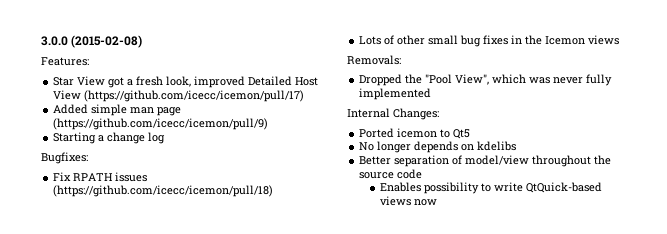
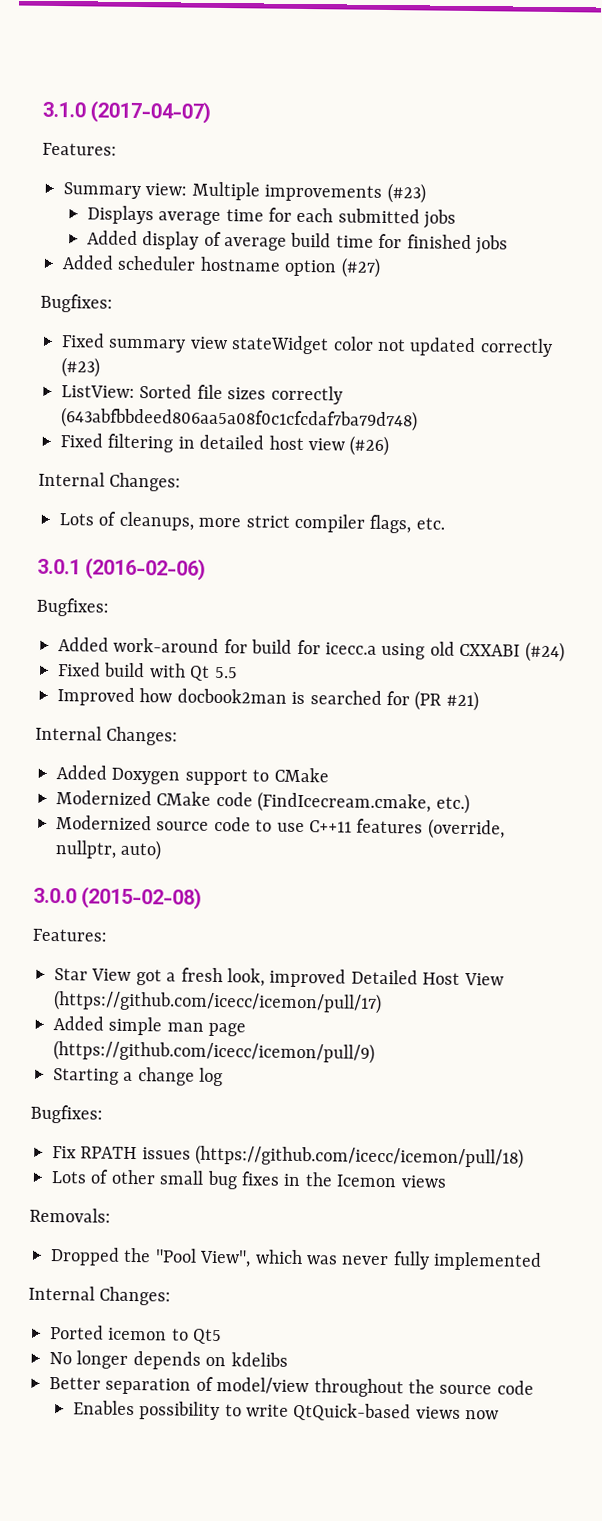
+ 3.1.0 (2017-04-07)
+ Features:
+ Summary view: Multiple improvements (#23)
+ Displays average time for each submitted jobs
+ Added display of average build time for finished jobs
+ Added scheduler hostname option (#27)
+ Bugfixes:
+ Fixed summary view stateWidget color not updated correctly (#23)
+ ListView: Sorted file sizes correctly (643abfbbdeed806aa5a08f0c1cfcdaf7ba79d748)
+ Fixed filtering in detailed host view (#26)
+ Internal Changes:
+ Lots of cleanups, more strict compiler flags, etc.
+ 3.0.1 (2016-02-06)
+ Bugfixes:
+ Added work-around for build for icecc.a using old CXXABI (#24)
+ Fixed build with Qt 5.5
+ Improved how docbook2man is searched for (PR #21)
+ Internal Changes:
+ Added Doxygen support to CMake
+ Modernized CMake code (FindIcecream.cmake, etc.)
+ Modernized source code to use C++11 features (override, nullptr, auto)

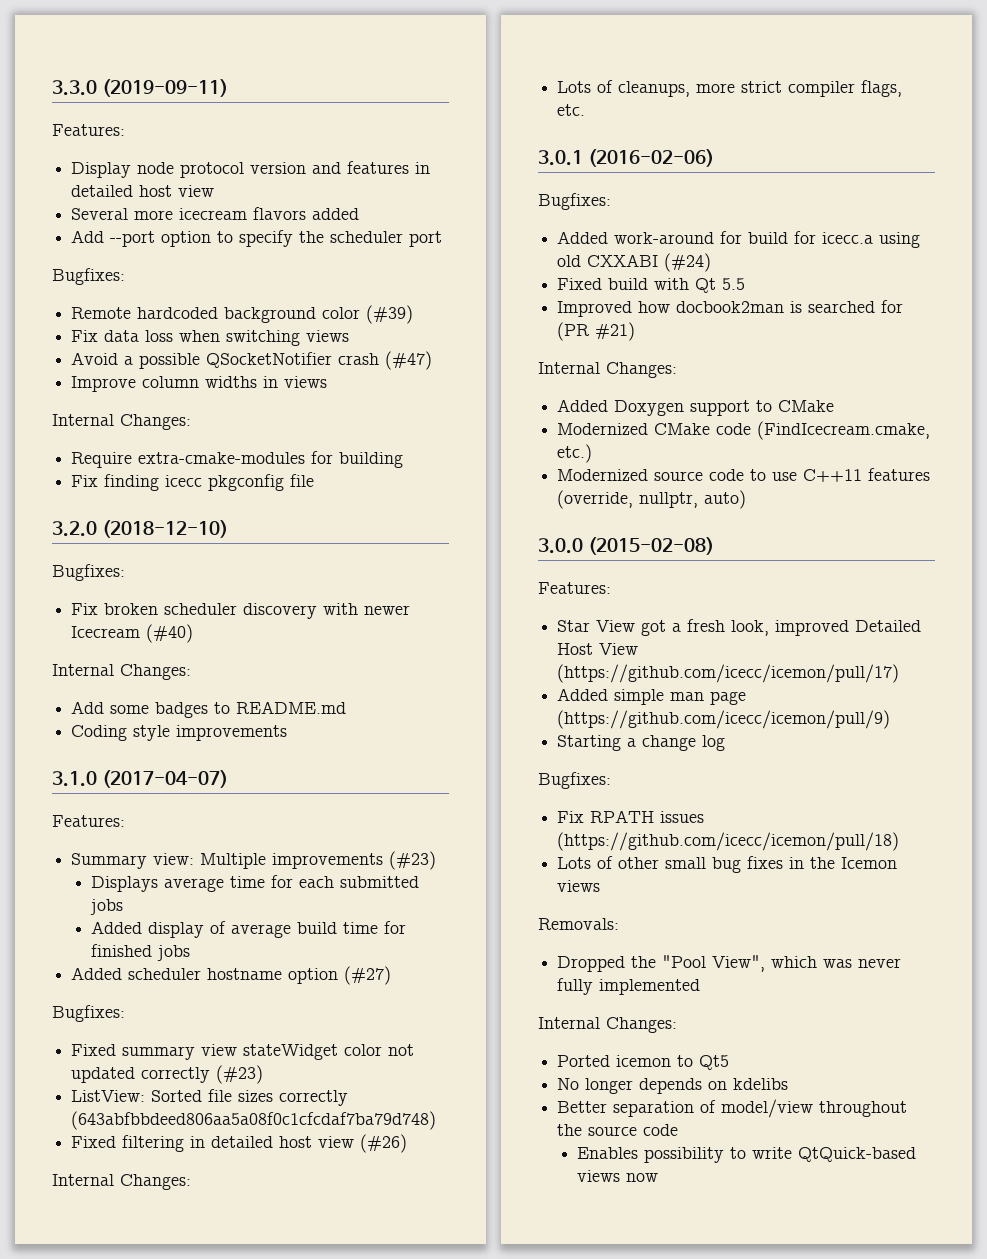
+ 3.3.0 (2019-09-11)
+ Features:
+ Display node protocol version and features in detailed host view
+ Several more icecream flavors added
+ Add --port option to specify the scheduler port
+ Bugfixes:
+ Remote hardcoded background color (#39)
+ Fix data loss when switching views
+ Avoid a possible QSocketNotifier crash (#47)
+ Improve column widths in views
+ Internal Changes:
+ Require extra-cmake-modules for building
+ Fix finding icecc pkgconfig file
+ 3.2.0 (2018-12-10)
+ Bugfixes:
+ Fix broken scheduler discovery with newer Icecream (#40)
+ Internal Changes:
+ Add some badges to README.md
+ Coding style improvements

